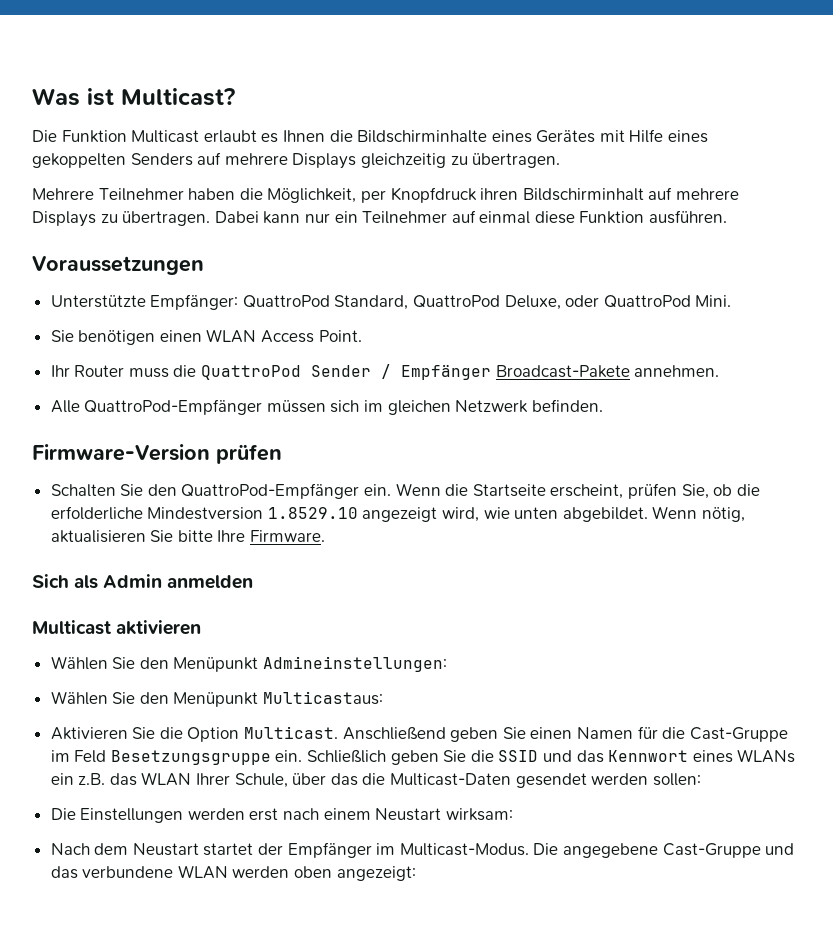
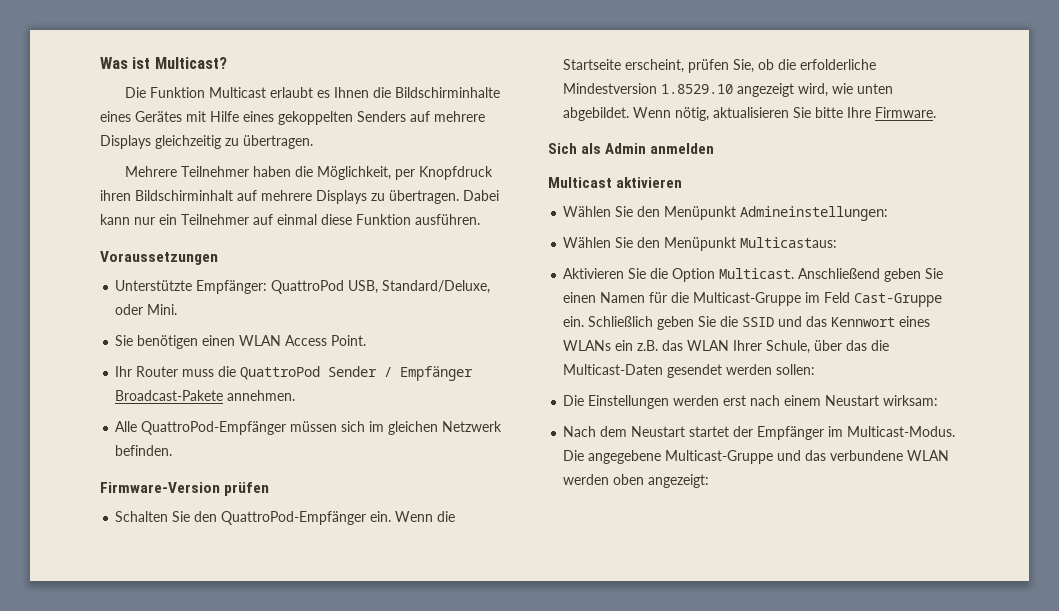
- Unterstützte Empfänger: QuattroPod Standard, QuattroPod Deluxe, oder QuattroPod Mini.
+ Unterstützte Empfänger: QuattroPod USB, Standard/Deluxe, oder Mini.
- Anschließend geben Sie einen Namen für die Cast-Gruppe im Feld Besetzungsgruppe ein.
+ Anschließend geben Sie einen Namen für die Multicast-Gruppe im Feld Cast-Gruppe ein.
- Die angegebene Cast-Gruppe und das verbundene WLAN werden oben angezeigt:
+ Die angegebene Multicast-Gruppe und das verbundene WLAN werden oben angezeigt:

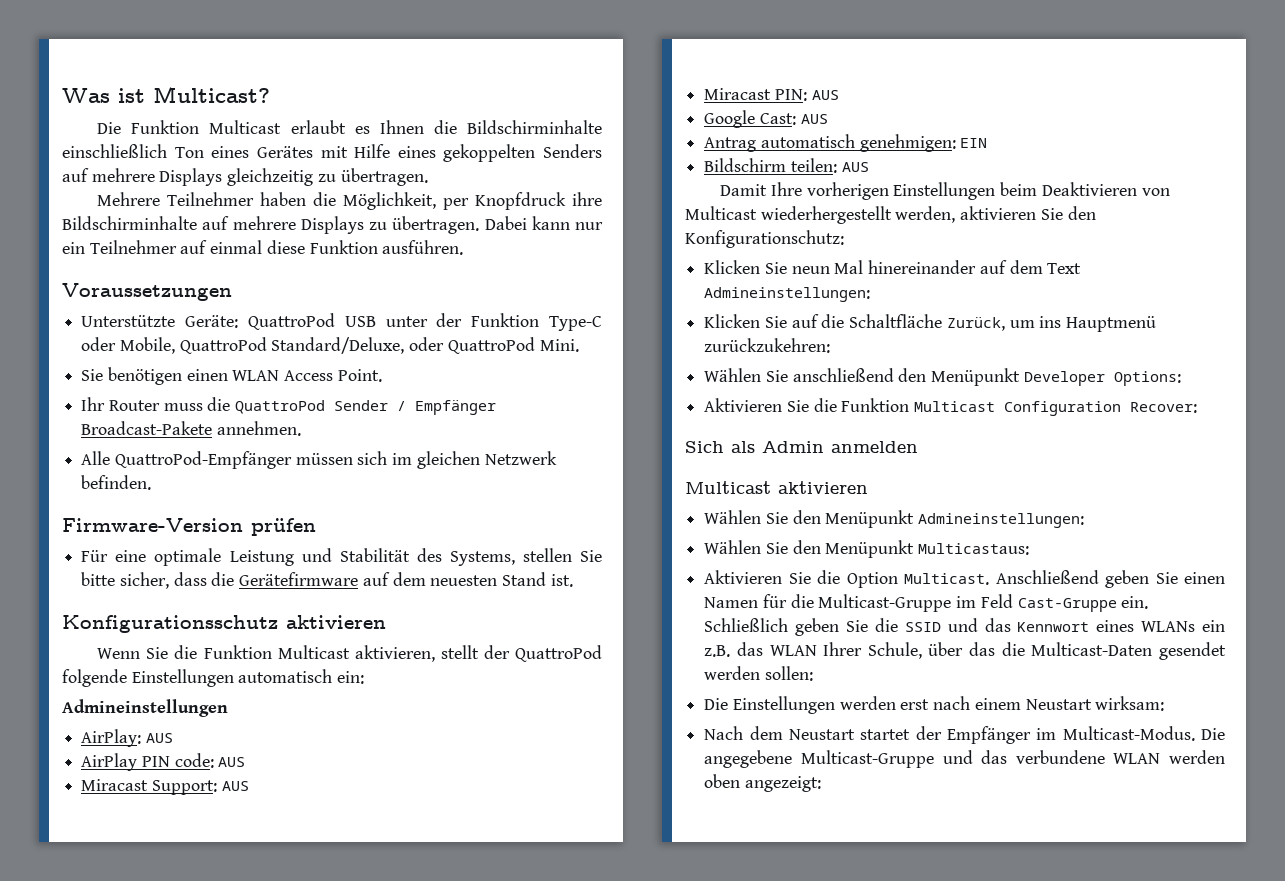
- Die Funktion Multicast erlaubt es Ihnen die Bildschirminhalte eines Gerätes mit Hilfe eines gekoppelten Senders auf mehrere Displays gleichzeitig zu übertragen.
+ Die Funktion Multicast erlaubt es Ihnen die Bildschirminhalte einschließlich Ton eines Gerätes mit Hilfe eines gekoppelten Senders auf mehrere Displays gleichzeitig zu übertragen.
- Mehrere Teilnehmer haben die Möglichkeit, per Knopfdruck ihren Bildschirminhalt auf mehrere Displays zu übertragen.
+ Mehrere Teilnehmer haben die Möglichkeit, per Knopfdruck ihre Bildschirminhalte auf mehrere Displays zu übertragen.
- Unterstützte Empfänger: QuattroPod USB, Standard/Deluxe, oder Mini.
+ Unterstützte Geräte: QuattroPod USB unter der Funktion Type-C oder Mobile, QuattroPod Standard/Deluxe, oder QuattroPod Mini.
- Schalten Sie den QuattroPod-Empfänger ein. Wenn die Startseite erscheint, prüfen Sie, ob die erfolderliche Mindestversion 1.8529.10 angezeigt wird, wie unten abgebildet. Wenn nötig, aktualisieren Sie bitte Ihre Firmware.
+ Für eine optimale Leistung und Stabilität des Systems, stellen Sie bitte sicher, dass die Gerätefirmware auf dem neuesten Stand ist.
+ Konfigurationsschutz aktivieren
+ Wenn Sie die Funktion Multicast aktivieren, stellt der QuattroPod folgende Einstellungen automatisch ein:
+ Admineinstellungen
+ AirPlay: AUS
+ AirPlay PIN code: AUS
+ Miracast Support: AUS
+ Miracast PIN: AUS
+ Google Cast: AUS
+ Antrag automatisch genehmigen: EIN
+ Bildschirm teilen: AUS
+ Damit Ihre vorherigen Einstellungen beim Deaktivieren von Multicast wiederhergestellt werden, aktivieren Sie den Konfigurationschutz:
+ Klicken Sie neun Mal hinereinander auf dem Text Admineinstellungen:
+ Klicken Sie auf die Schaltfläche Zurück, um ins Hauptmenü zurückzukehren:
+ Wählen Sie anschließend den Menüpunkt Developer Options:
+ Aktivieren Sie die Funktion Multicast Configuration Recover:

